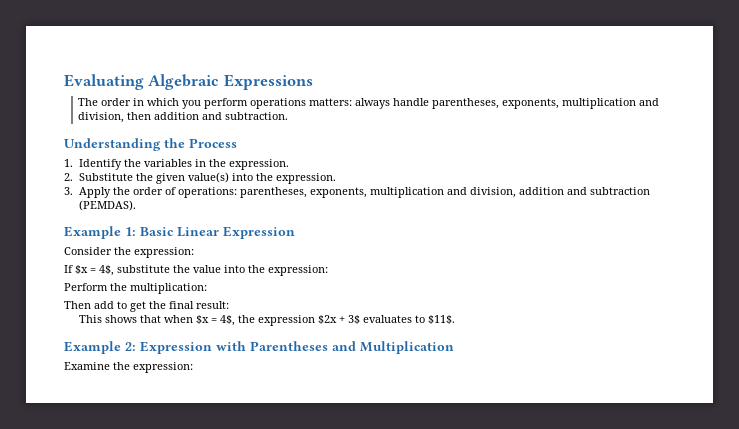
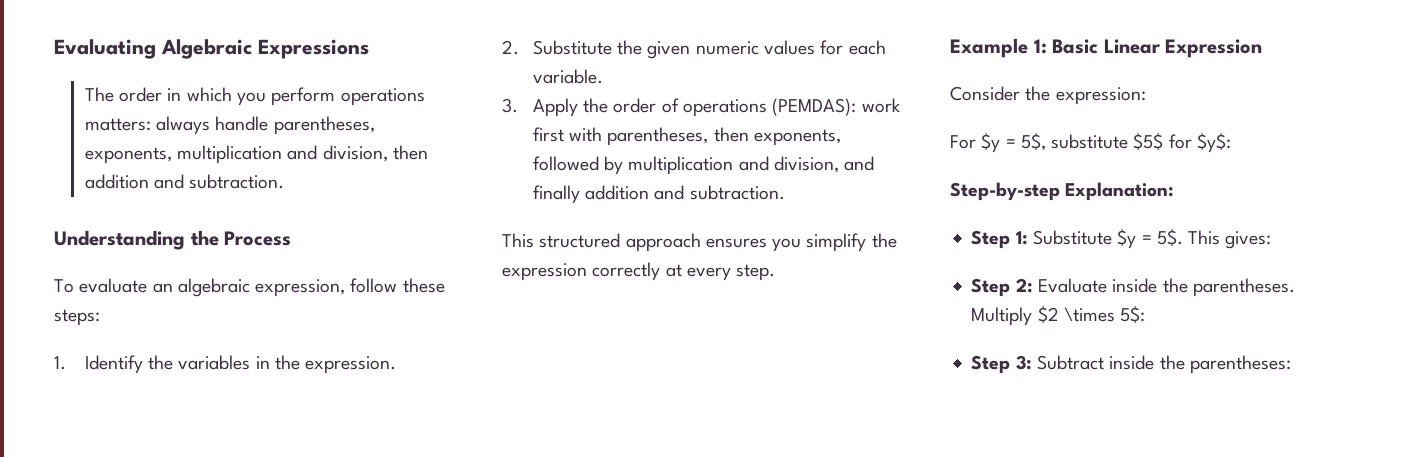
+ To evaluate an algebraic expression, follow these steps:
- 2. Substitute the given value(s) into the expression.
+ 2. Substitute the given numeric values for each variable.
- 3. Apply the order of operations: parentheses, exponents, multiplication and division, addition and subtraction (PEMDAS).
+ 3. Apply the order of operations (PEMDAS): work first with parentheses, then exponents, followed by multiplication and division, and finally addition and subtraction.
+ This structured approach ensures you simplify the expression correctly at every step.
- If $x = 4$, substitute the value into the expression:
- Perform the multiplication:
- Then add to get the final result:
- This shows that when $x = 4$, the expression $2x + 3$ evaluates to $11$.
- Example 2: Expression with Parentheses and Multiplication
- Examine the expression:
+ For $y = 5$, substitute $5$ for $y$:
+ Step-by-step Explanation:
+ Step 1: Substitute $y = 5$. This gives:
+ Step 2: Evaluate inside the parentheses. Multiply $2 \times 5$:
+ Step 3: Subtract inside the parentheses:

